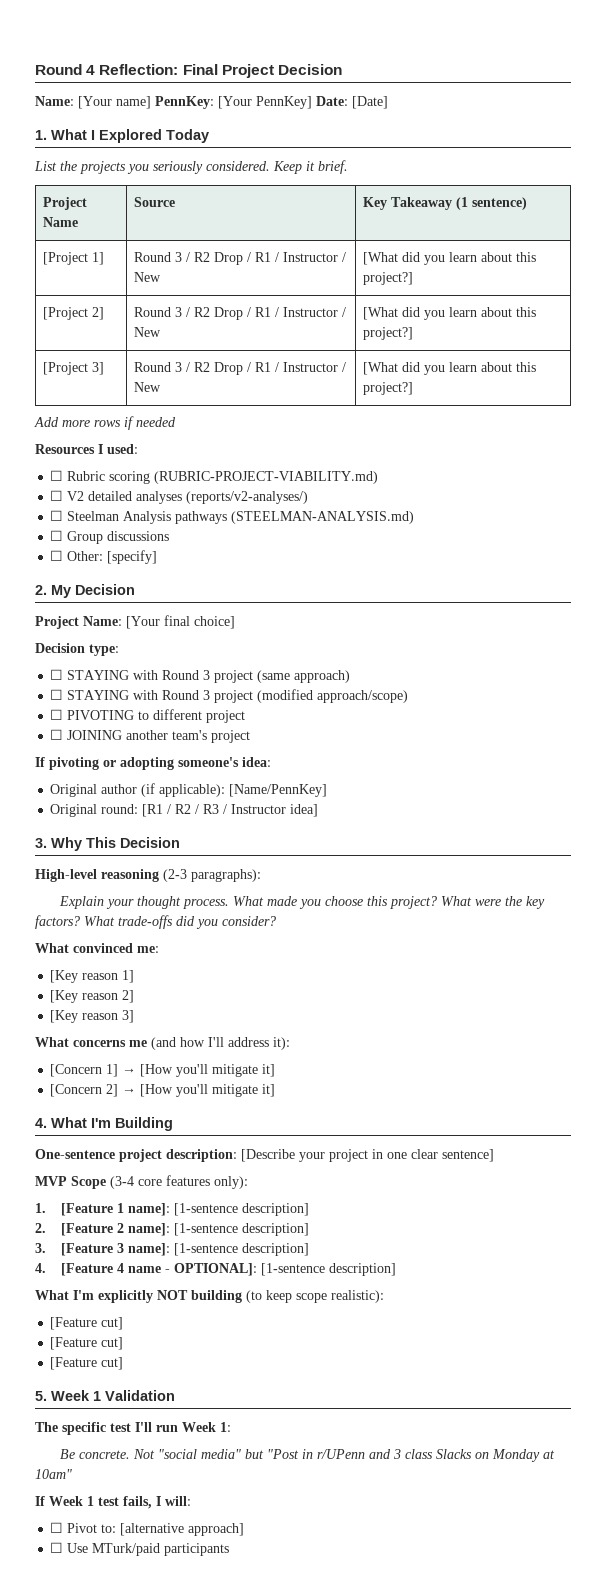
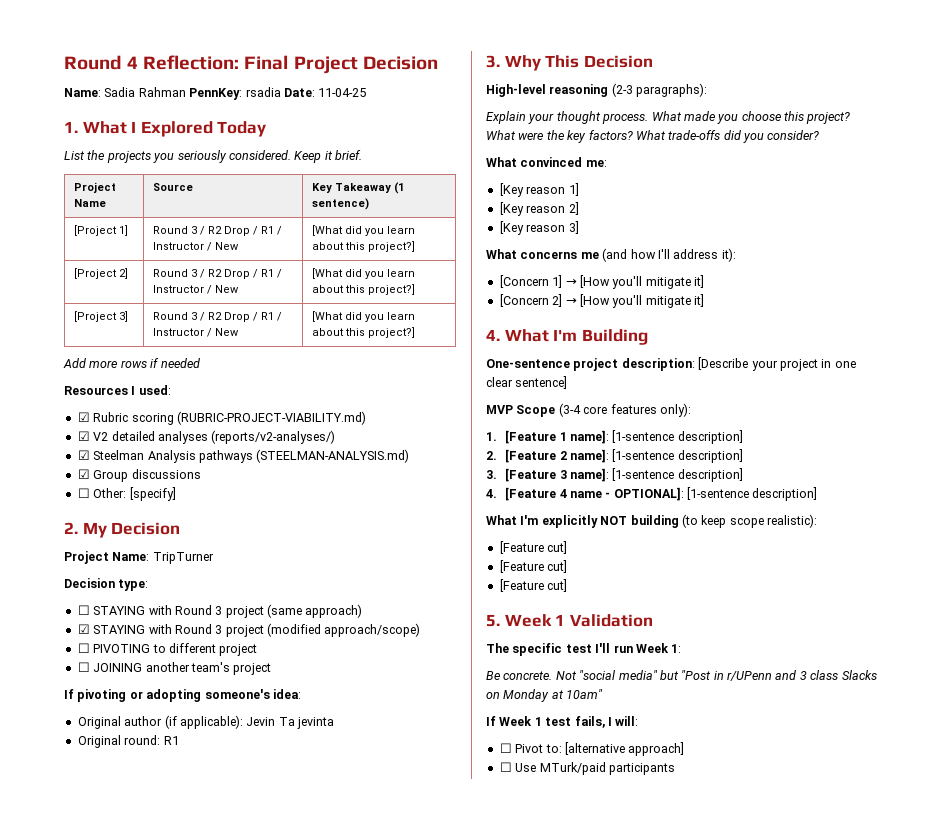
- Name: [Your name] PennKey: [Your PennKey] Date: [Date]
+ Name: Sadia Rahman PennKey: rsadia Date: 11-04-25
- ☐ Rubric scoring (RUBRIC-PROJECT-VIABILITY.md)
+ ☑ Rubric scoring (RUBRIC-PROJECT-VIABILITY.md)
- ☐ V2 detailed analyses (reports/v2-analyses/)
+ ☑ V2 detailed analyses (reports/v2-analyses/)
- ☐ Steelman Analysis pathways (STEELMAN-ANALYSIS.md)
+ ☑ Steelman Analysis pathways (STEELMAN-ANALYSIS.md)
- ☐ Group discussions
+ ☑ Group discussions
- Project Name: [Your final choice]
+ Project Name: TripTurner
- ☐ STAYING with Round 3 project (modified approach/scope)
+ ☑ STAYING with Round 3 project (modified approach/scope)
- Original author (if applicable): [Name/PennKey]
+ Original author (if applicable): Jevin Ta jevinta
- Original round: [R1 / R2 / R3 / Instructor idea]
+ Original round: R1

